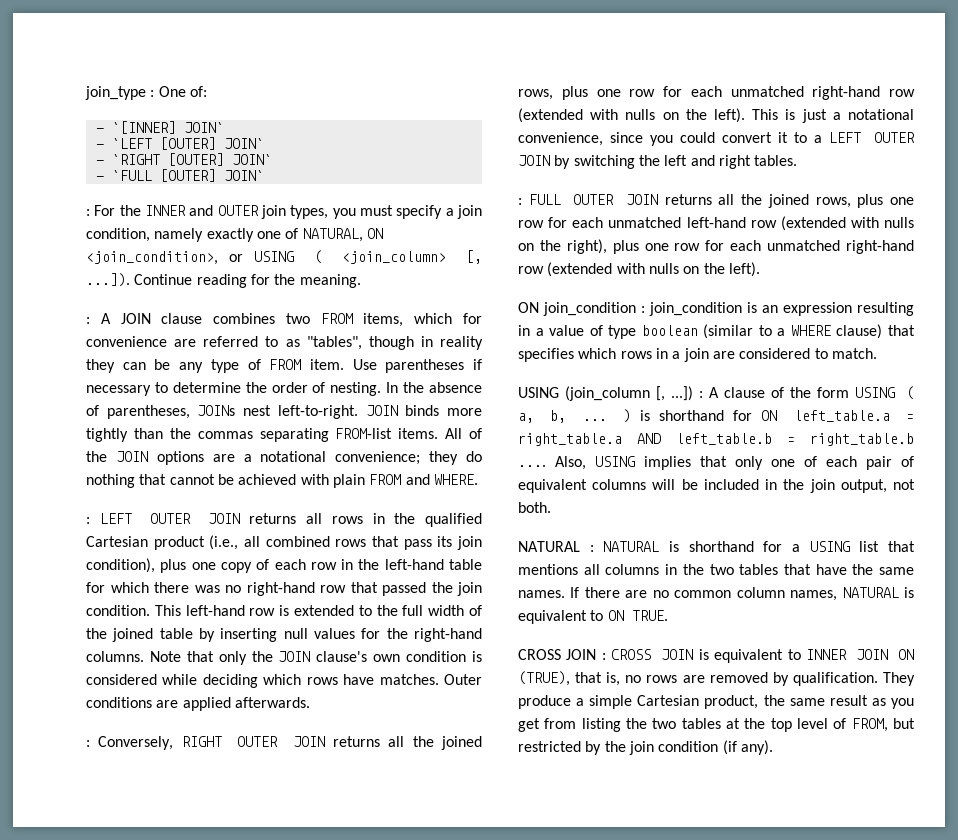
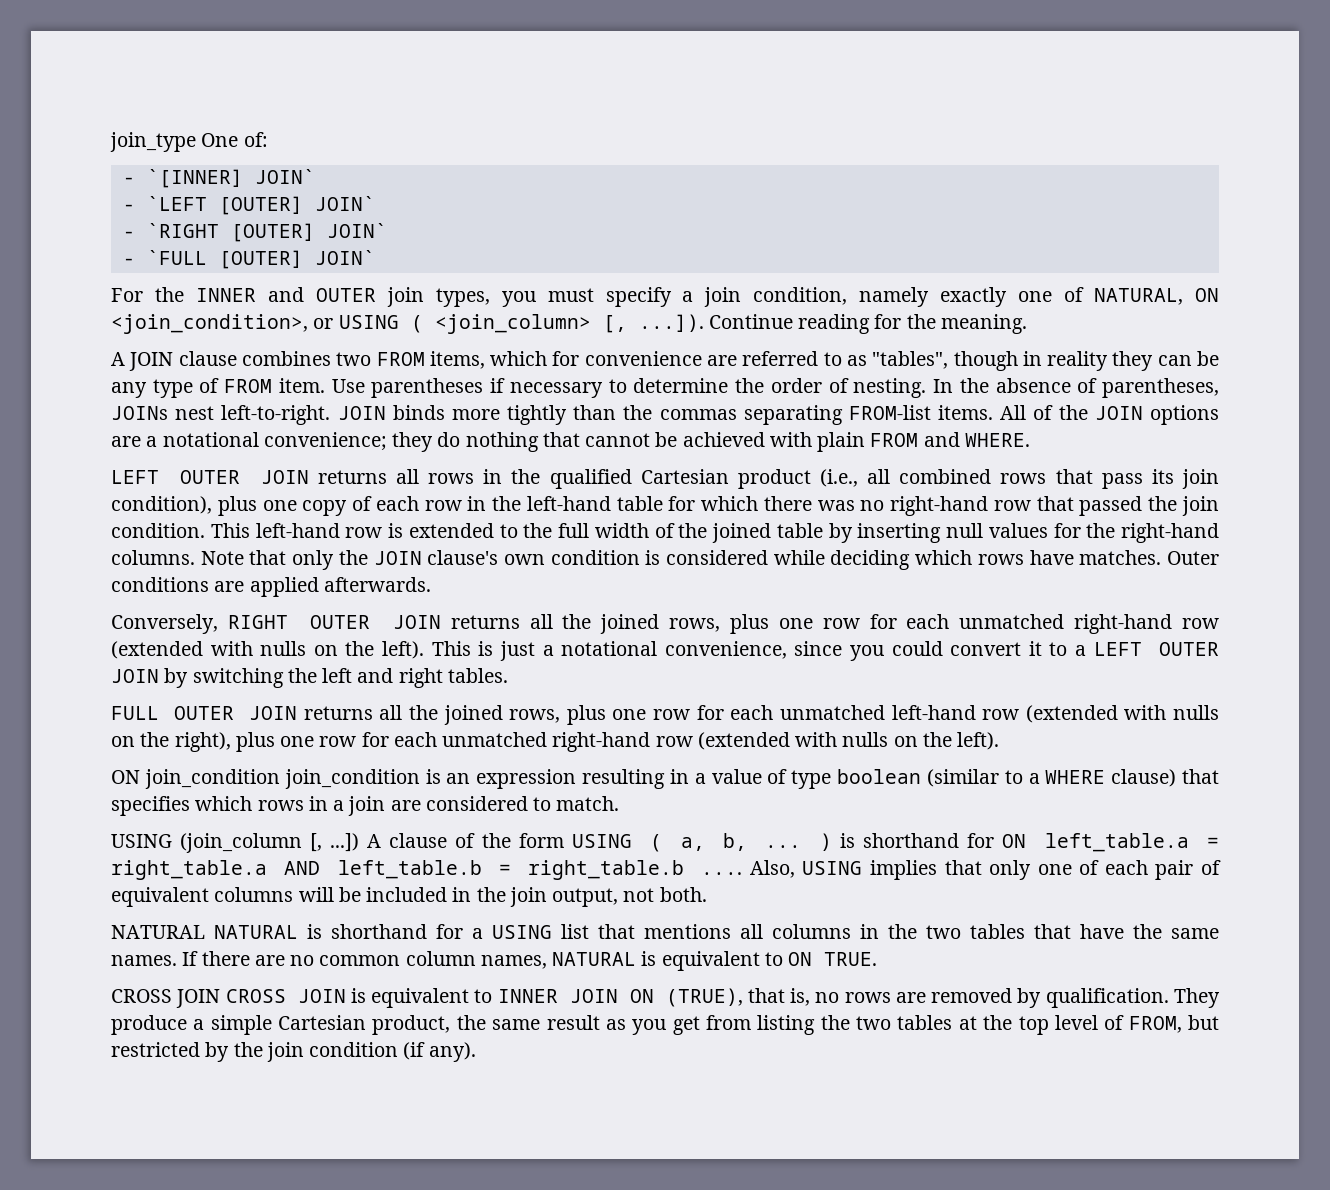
- join_type : One of:
+ join_type One of:
- : For the INNER and OUTER join types, you must specify a join condition, namely exactly one of NATURAL, ON <join_condition>, or USING ( <join_column> [, ...]). Continue reading for the meaning.
+ For the INNER and OUTER join types, you must specify a join condition, namely exactly one of NATURAL, ON <join_condition>, or USING ( <join_column> [, ...]). Continue reading for the meaning.
- : A JOIN clause combines two FROM items, which for convenience are referred to as "tables", though in reality they can be any type of FROM item.
+ A JOIN clause combines two FROM items, which for convenience are referred to as "tables", though in reality they can be any type of FROM item.
- : LEFT OUTER JOIN returns all rows in the qualified Cartesian product (i.e., all combined rows that pass its join condition), plus one copy of each row in the left-hand table for which there was no right-hand row that passed the join condition.
+ LEFT OUTER JOIN returns all rows in the qualified Cartesian product (i.e., all combined rows that pass its join condition), plus one copy of each row in the left-hand table for which there was no right-hand row that passed the join condition.
- : Conversely, RIGHT OUTER JOIN returns all the joined rows, plus one row for each unmatched right-hand row (extended with nulls on the left).
+ Conversely, RIGHT OUTER JOIN returns all the joined rows, plus one row for each unmatched right-hand row (extended with nulls on the left).
- : FULL OUTER JOIN returns all the joined rows, plus one row for each unmatched left-hand row (extended with nulls on the right), plus one row for each unmatched right-hand row (extended with nulls on the left).
+ FULL OUTER JOIN returns all the joined rows, plus one row for each unmatched left-hand row (extended with nulls on the right), plus one row for each unmatched right-hand row (extended with nulls on the left).
- ON join_condition : join_condition is an expression resulting in a value of type boolean (similar to a WHERE clause) that specifies which rows in a join are considered to match.
+ ON join_condition join_condition is an expression resulting in a value of type boolean (similar to a WHERE clause) that specifies which rows in a join are considered to match.
- USING (join_column [, ...]) : A clause of the form USING ( a, b, ... ) is shorthand for ON left_table.a = right_table.a AND left_table.b = right_table.b ....
+ USING (join_column [, ...]) A clause of the form USING ( a, b, ... ) is shorthand for ON left_table.a = right_table.a AND left_table.b = right_table.b ....
- NATURAL : NATURAL is shorthand for a USING list that mentions all columns in the two tables that have the same names.
+ NATURAL NATURAL is shorthand for a USING list that mentions all columns in the two tables that have the same names.
- CROSS JOIN : CROSS JOIN is equivalent to INNER JOIN ON (TRUE), that is, no rows are removed by qualification.
+ CROSS JOIN CROSS JOIN is equivalent to INNER JOIN ON (TRUE), that is, no rows are removed by qualification.

